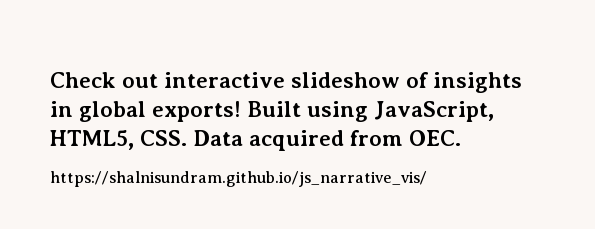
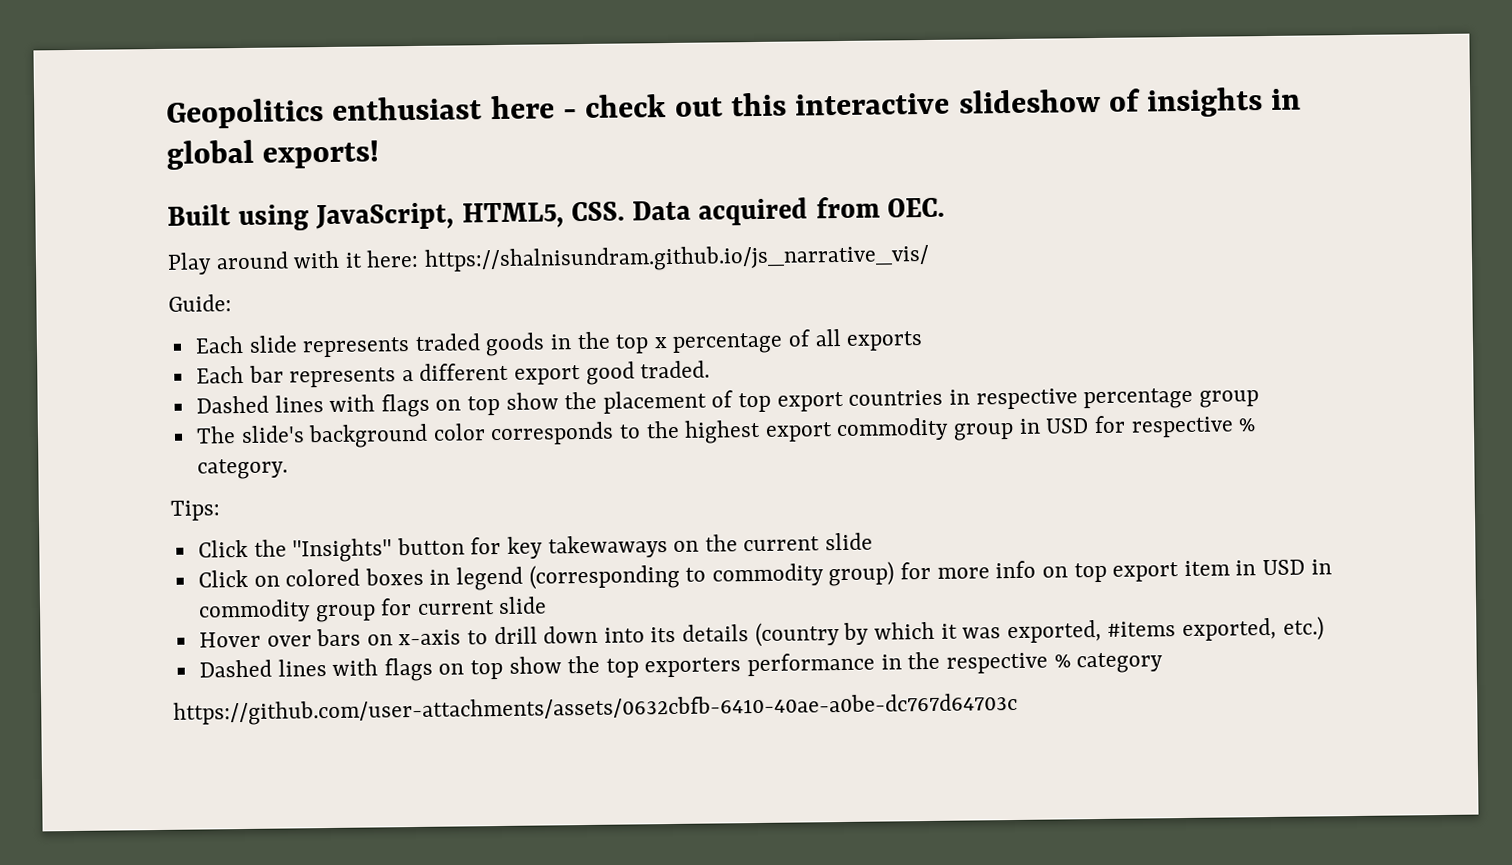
- Check out interactive slideshow of insights in global exports! Built using JavaScript, HTML5, CSS. Data acquired from OEC.
+ Geopolitics enthusiast here - check out this interactive slideshow of insights in global exports!
+ Built using JavaScript, HTML5, CSS. Data acquired from OEC.
- https://shalnisundram.github.io/js_narrative_vis/
+ Play around with it here: https://shalnisundram.github.io/js_narrative_vis/
+ Guide:
+ Each slide represents traded goods in the top x percentage of all exports
+ Each bar represents a different export good traded.
+ Dashed lines with flags on top show the placement of top export countries in respective percentage group
+ The slide's background color corresponds to the highest export commodity group in USD for respective % category.
+ Tips:
+ Click the "Insights" button for key takewaways on the current slide
+ Click on colored boxes in legend (corresponding to commodity group) for more info on top export item in USD in commodity group for current slide
+ Hover over bars on x-axis to drill down into its details (country by which it was exported, #items exported, etc.)
+ Dashed lines with flags on top show the top exporters performance in the respective % category
+ https://github.com/user-attachments/assets/0632cbfb-6410-40ae-a0be-dc767d64703c

